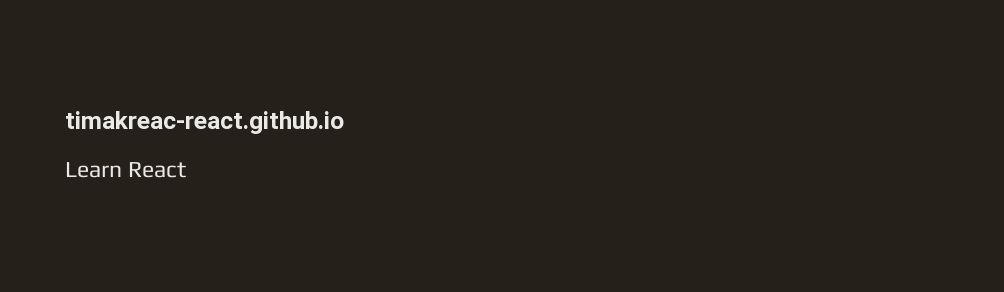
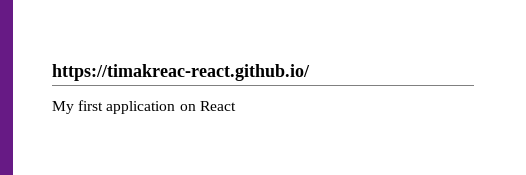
- timakreac-react.github.io
- Learn React
+ https://timakreac-react.github.io/
+ My first application on React

